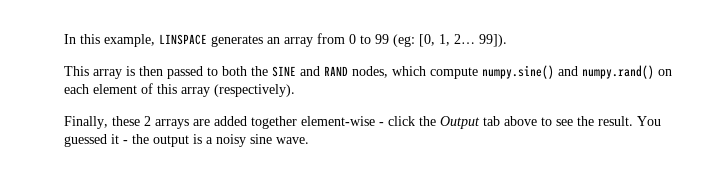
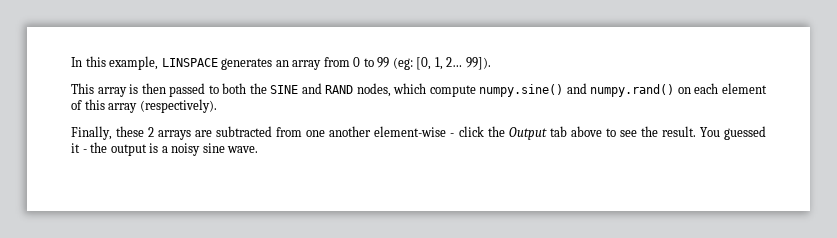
- Finally, these 2 arrays are added together element-wise - click the Output tab above to see the result.
+ Finally, these 2 arrays are subtracted from one another element-wise - click the Output tab above to see the result.

